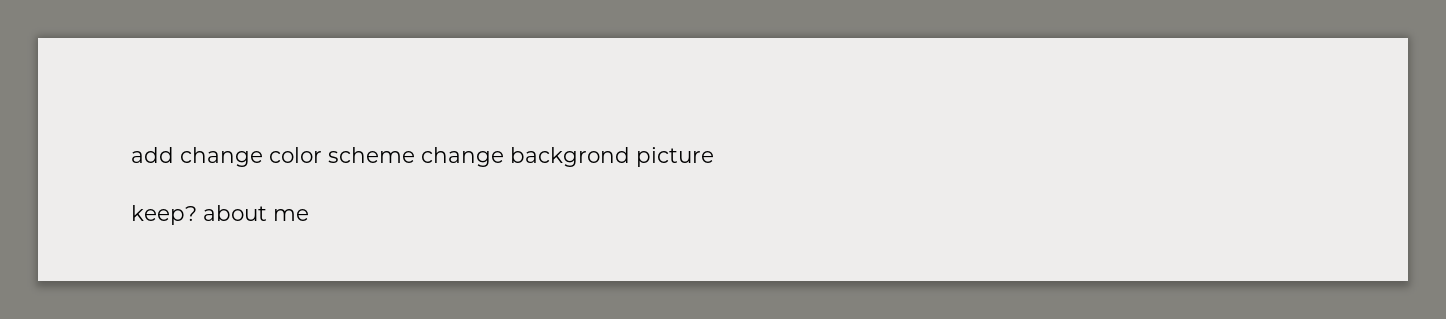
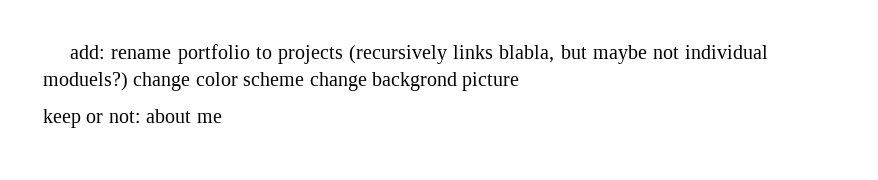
- add change color scheme change backgrond picture
+ add: rename portfolio to projects (recursively links blabla, but maybe not individual moduels?) change color scheme change backgrond picture
- keep? about me
+ keep or not: about me

